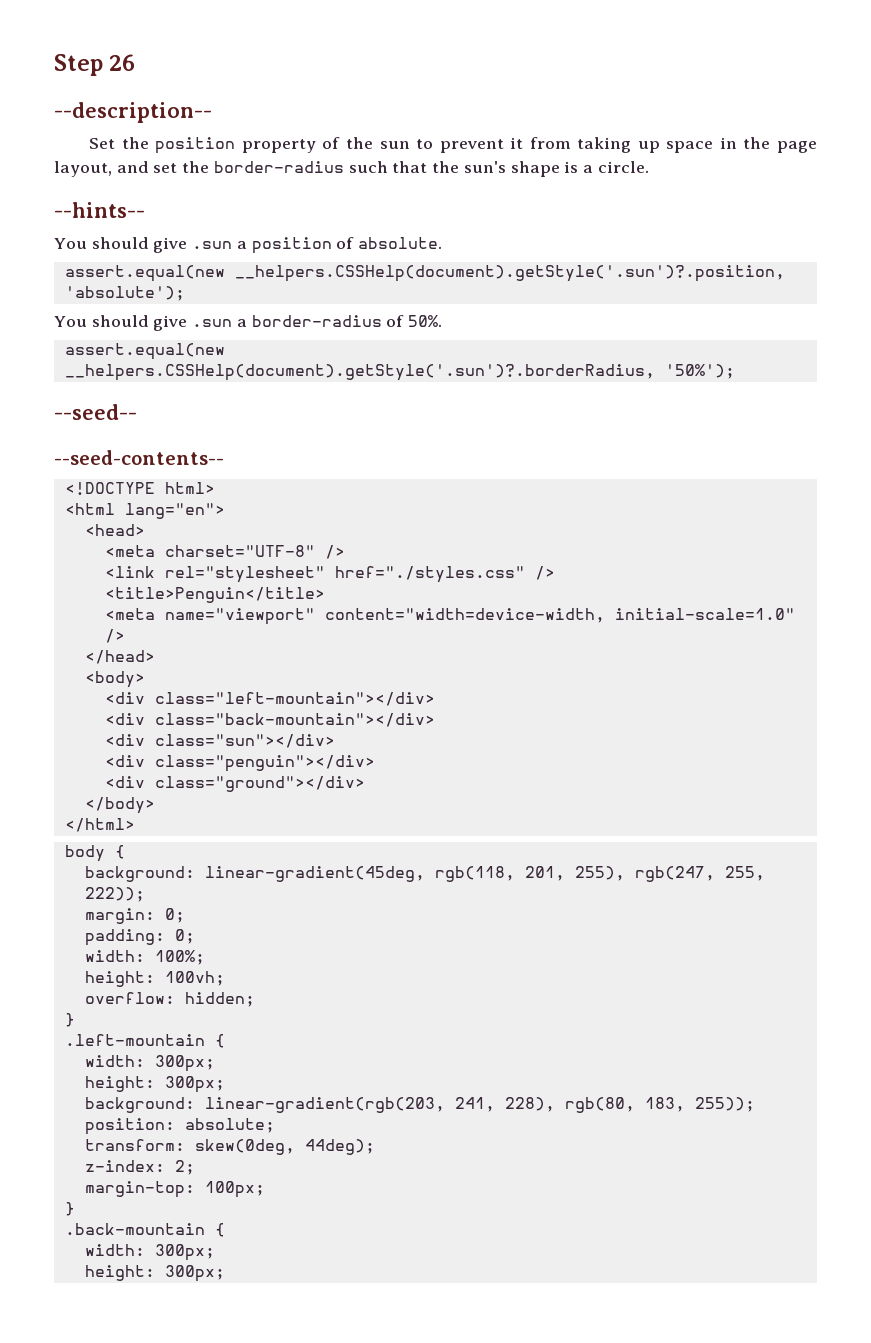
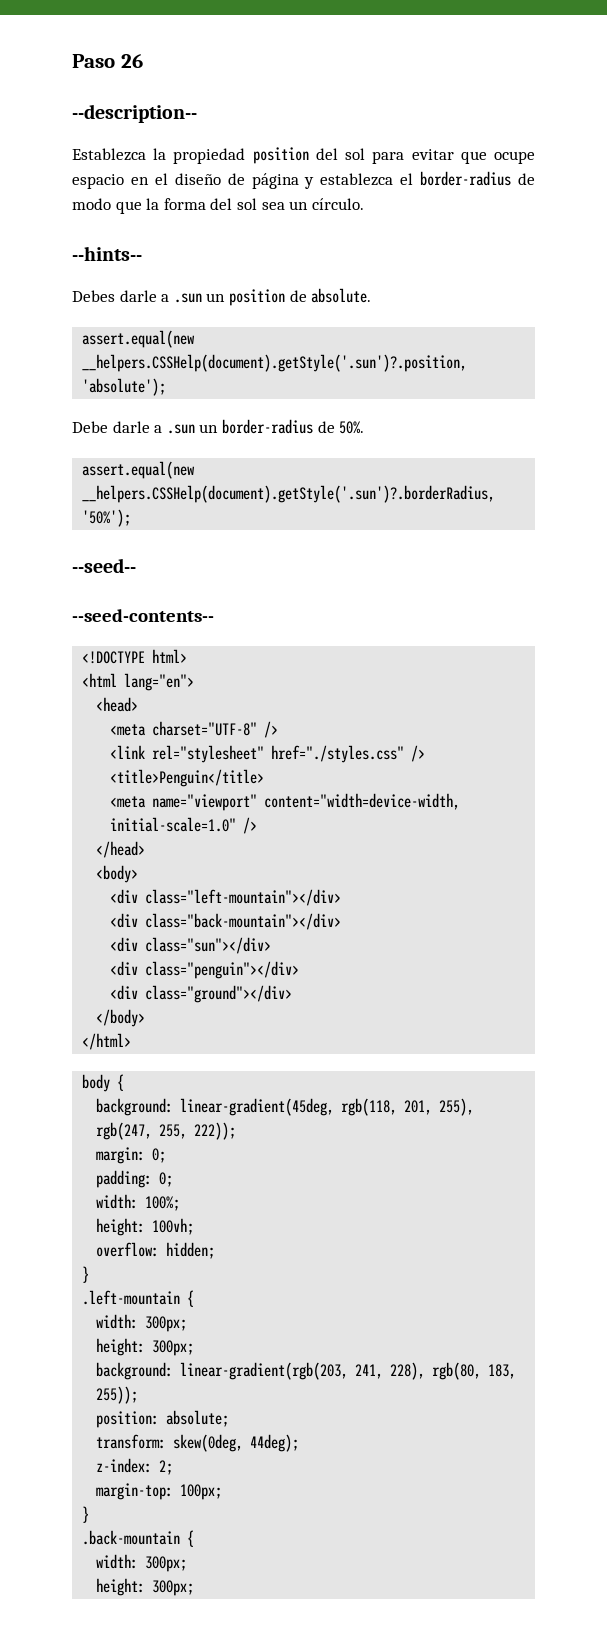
- Step 26
+ Paso 26
- Set the position property of the sun to prevent it from taking up space in the page layout, and set the border-radius such that the sun's shape is a circle.
+ Establezca la propiedad position del sol para evitar que ocupe espacio en el diseño de página y establezca el border-radius de modo que la forma del sol sea un círculo.
  --hints--
- You should give .sun a position of absolute.
+ Debes darle a .sun un position de absolute.
  assert.equal(new __helpers.CSSHelp(document).getStyle('.sun')?.position, 'absolute');
- You should give .sun a border-radius of 50%.
+ Debe darle a .sun un border-radius de 50%.

